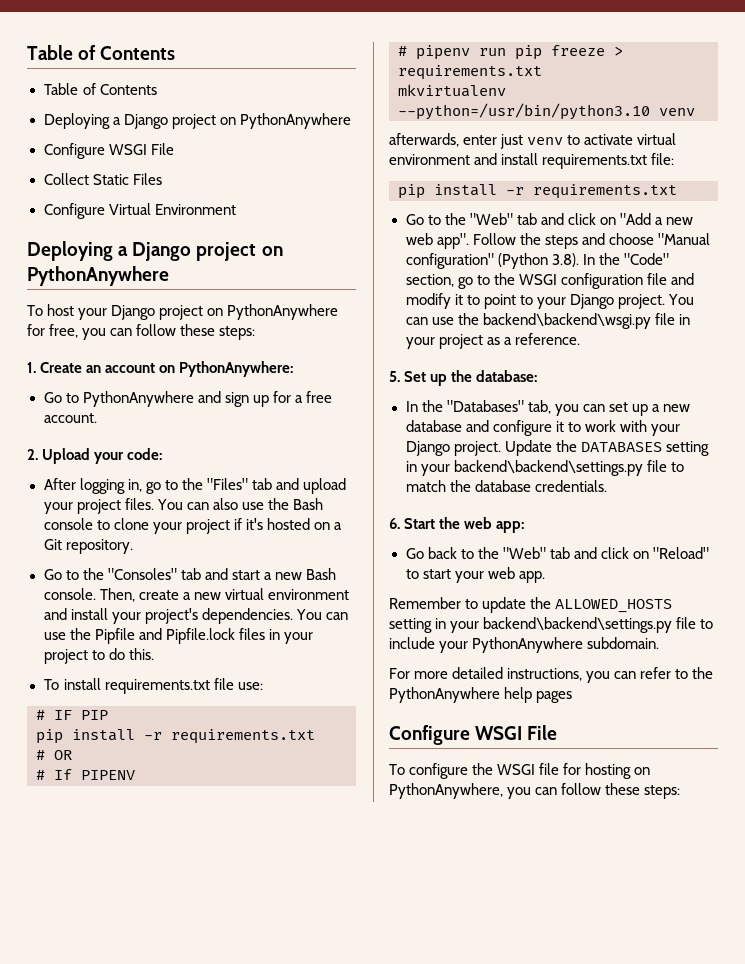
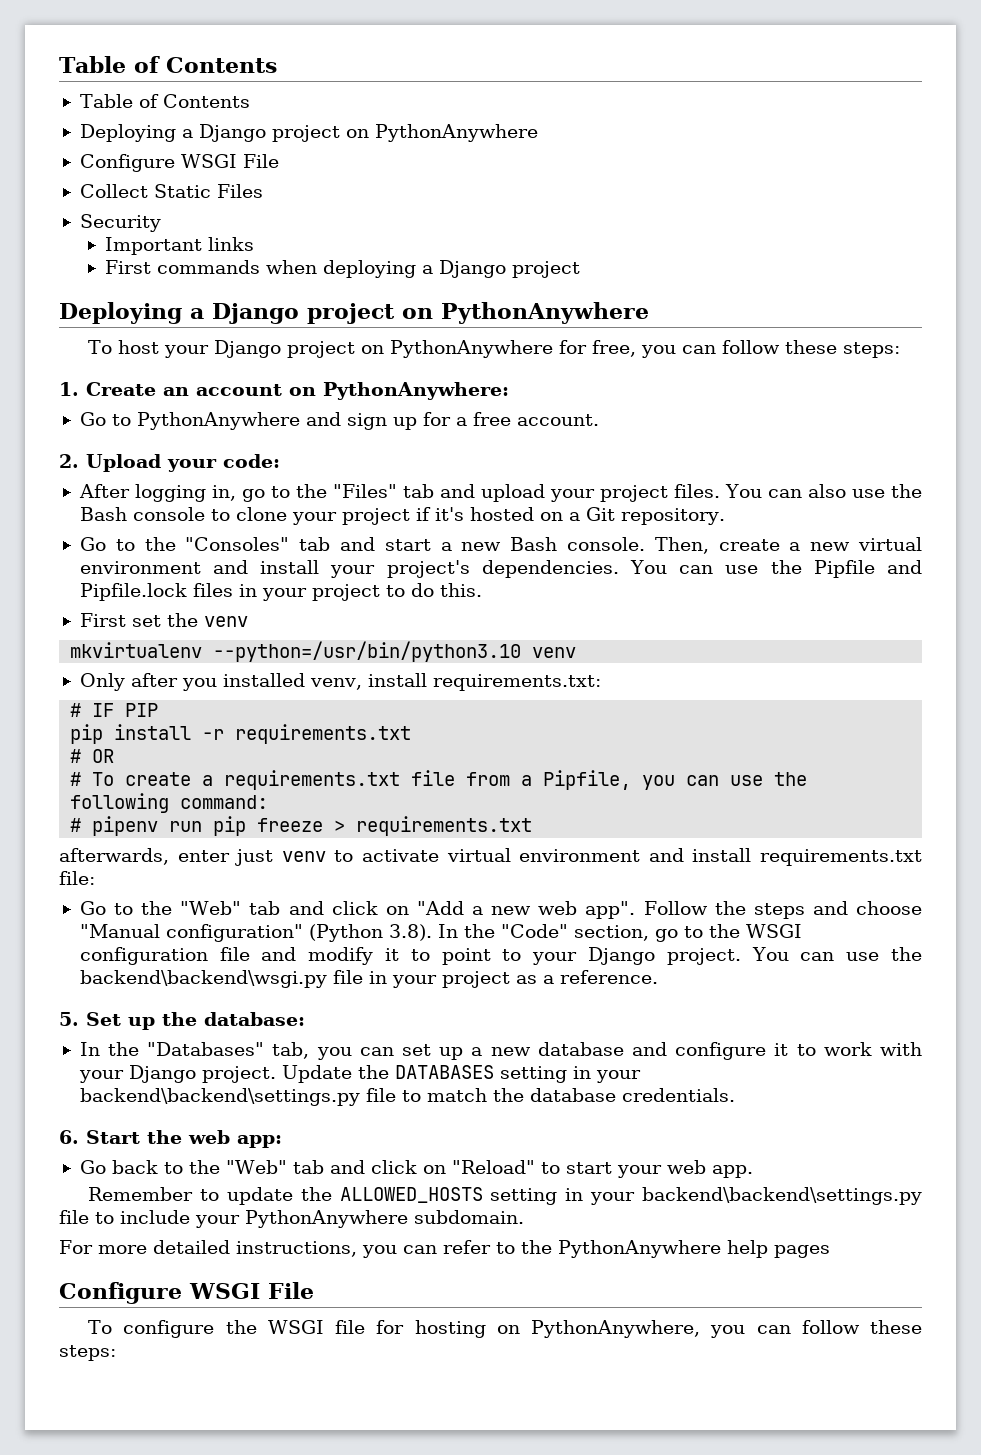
- Configure Virtual Environment
+ Security
+ Important links
+ First commands when deploying a Django project
- To install requirements.txt file use:
+ First set the venv
+ mkvirtualenv --python=/usr/bin/python3.10 venv
+ Only after you installed venv, install requirements.txt:
- # If PIPENV
+ # To create a requirements.txt file from a Pipfile, you can use the following command:
- mkvirtualenv --python=/usr/bin/python3.10 venv
  afterwards, enter just venv to activate virtual environment and install requirements.txt file:
- pip install -r requirements.txt

